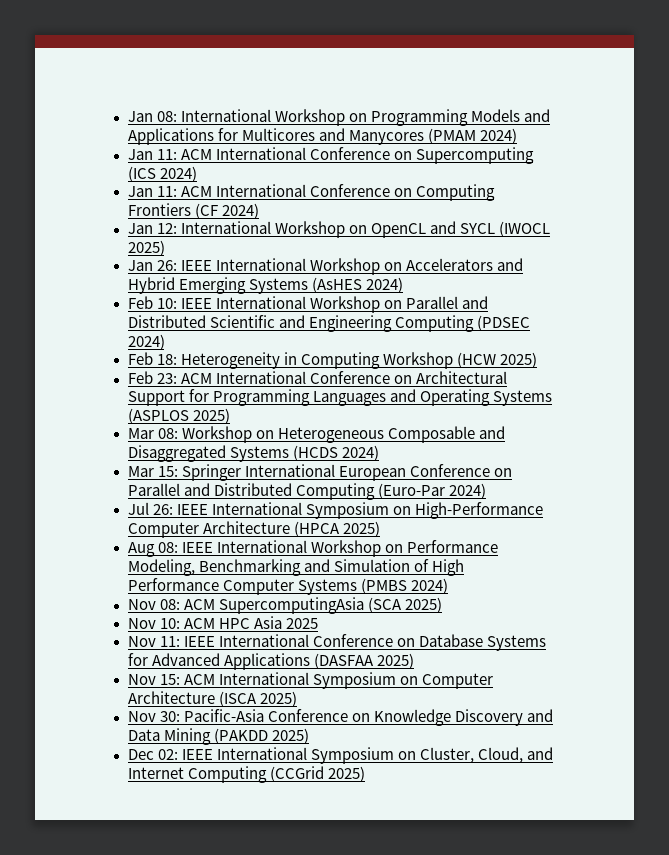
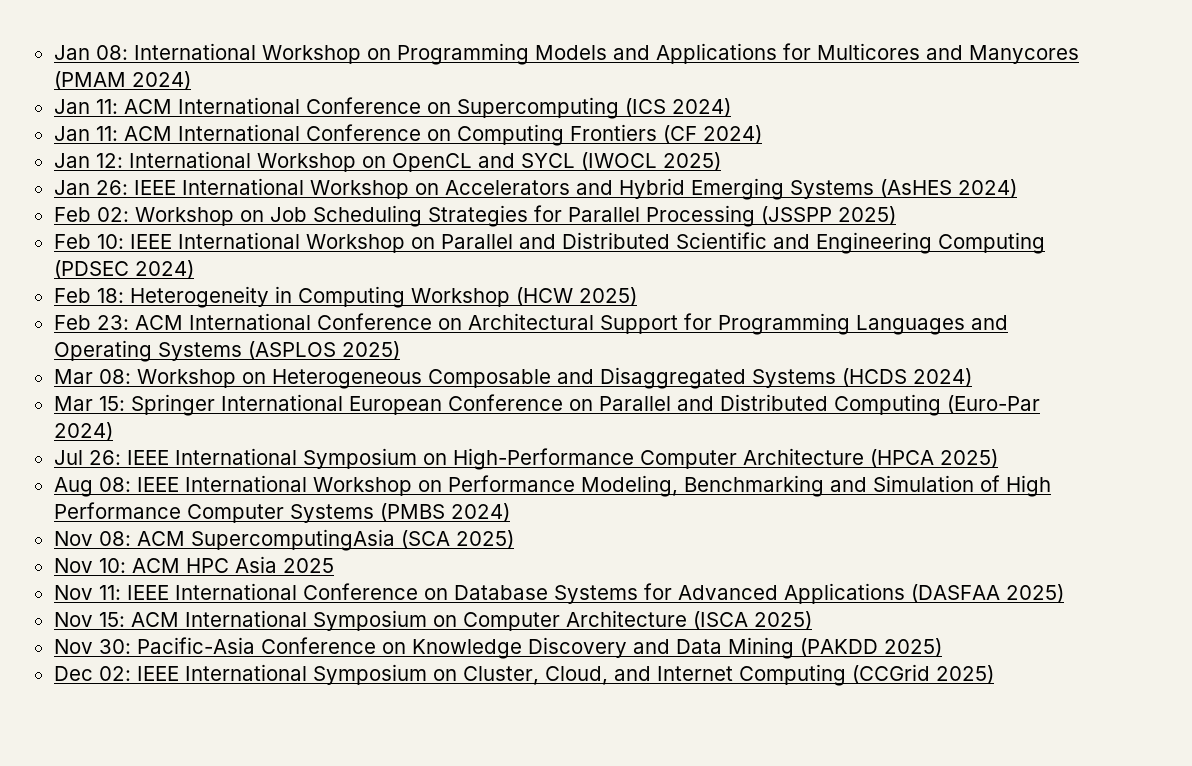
+ Feb 02: Workshop on Job Scheduling Strategies for Parallel Processing (JSSPP 2025)

